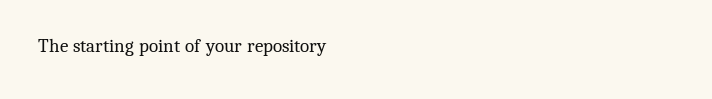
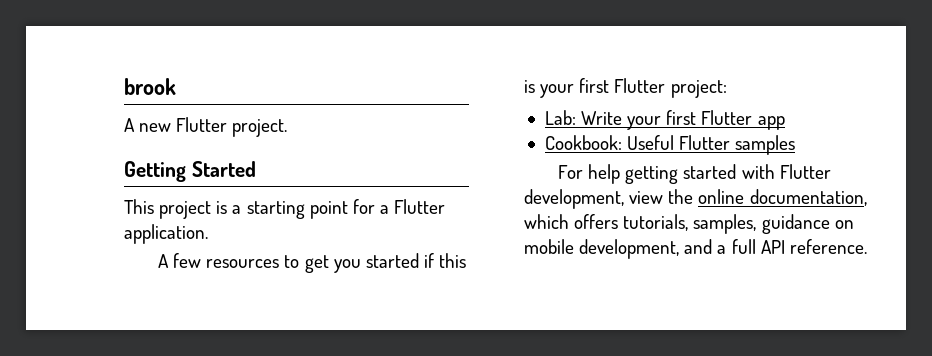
- The starting point of your repository
+ brook
+ A new Flutter project.
+ Getting Started
+ This project is a starting point for a Flutter application.
+ A few resources to get you started if this is your first Flutter project:
+ Lab: Write your first Flutter app
+ Cookbook: Useful Flutter samples
+ For help getting started with Flutter development, view the online documentation, which offers tutorials, samples, guidance on mobile development, and a full API reference.

